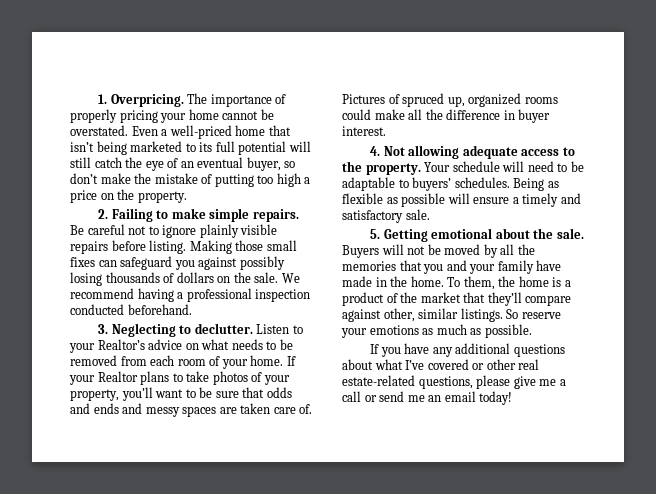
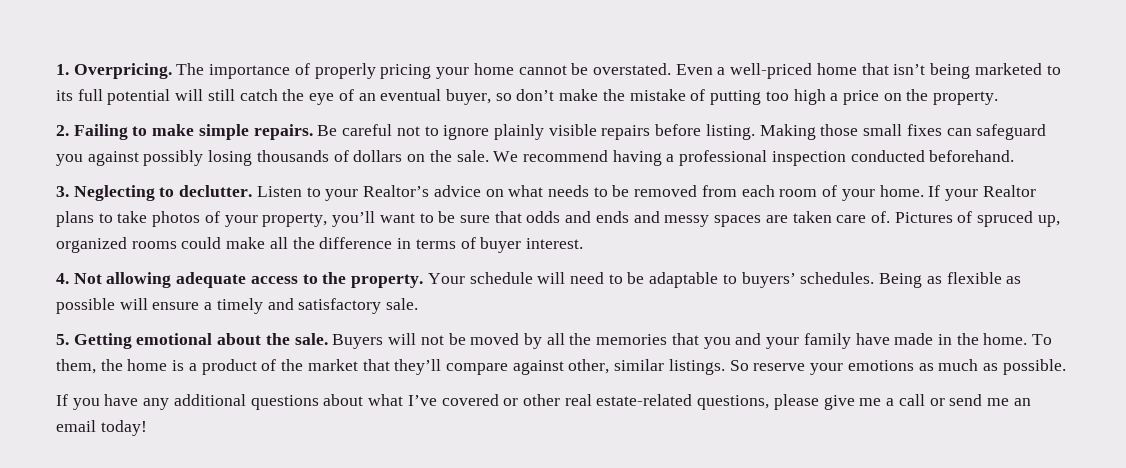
- Pictures of spruced up, organized rooms could make all the difference in buyer interest.
+ Pictures of spruced up, organized rooms could make all the difference in terms of buyer interest.

